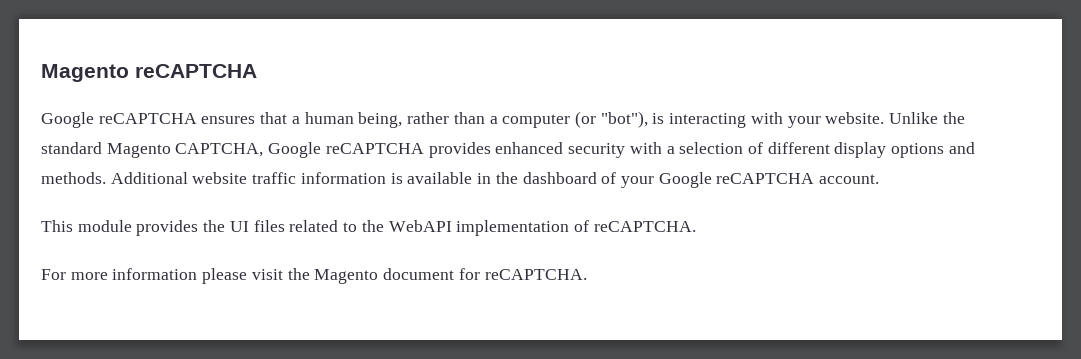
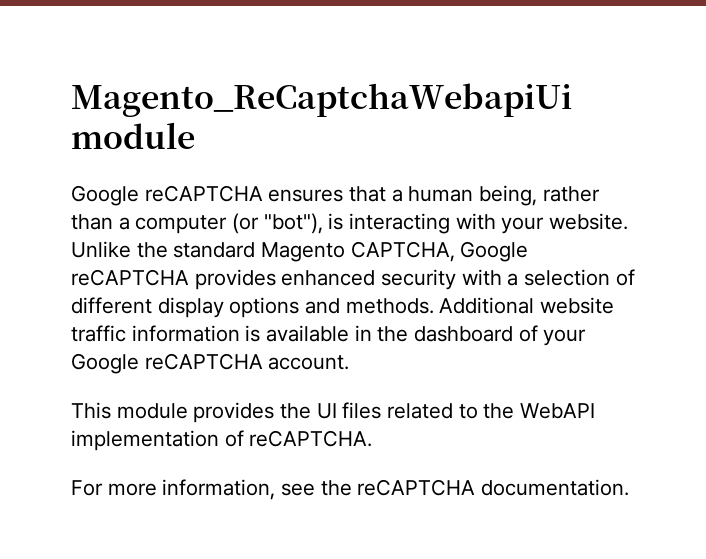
- Magento reCAPTCHA
+ Magento_ReCaptchaWebapiUi module
- For more information please visit the Magento document for reCAPTCHA.
+ For more information, see the reCAPTCHA documentation.

